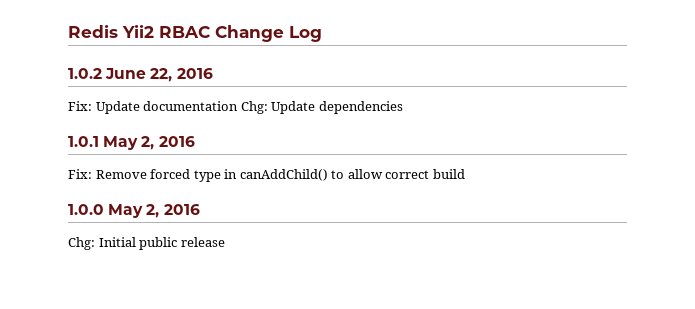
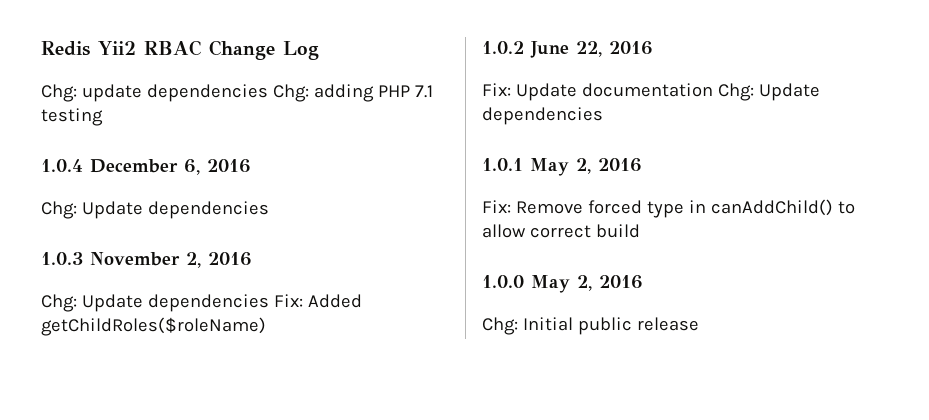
+ Chg: update dependencies Chg: adding PHP 7.1 testing
+ 1.0.4 December 6, 2016
+ Chg: Update dependencies
+ 1.0.3 November 2, 2016
+ Chg: Update dependencies Fix: Added getChildRoles($roleName)

